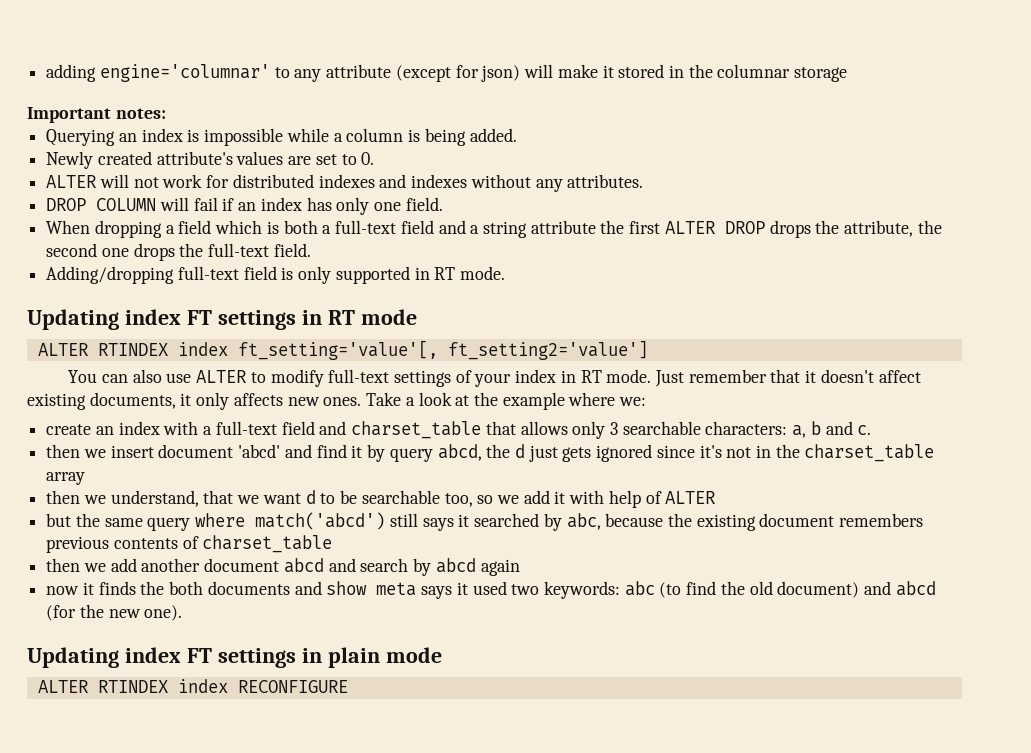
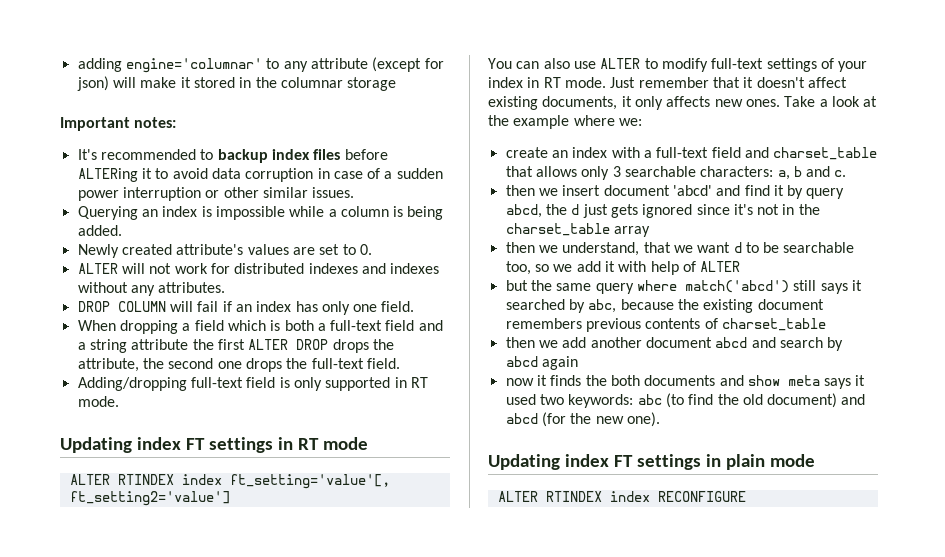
+ It's recommended to backup index files before ALTERing it to avoid data corruption in case of a sudden power interruption or other similar issues.

